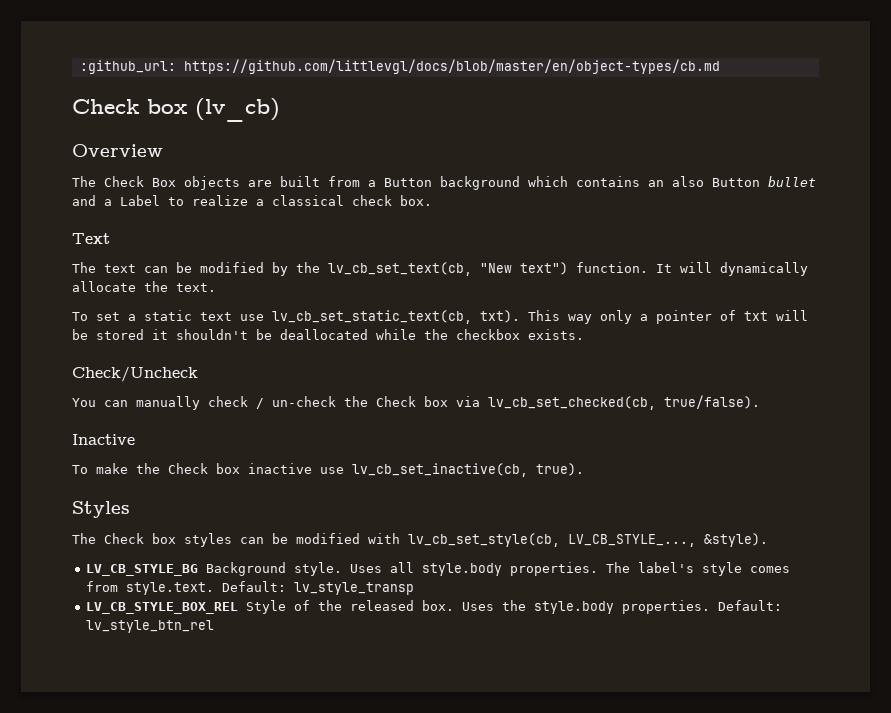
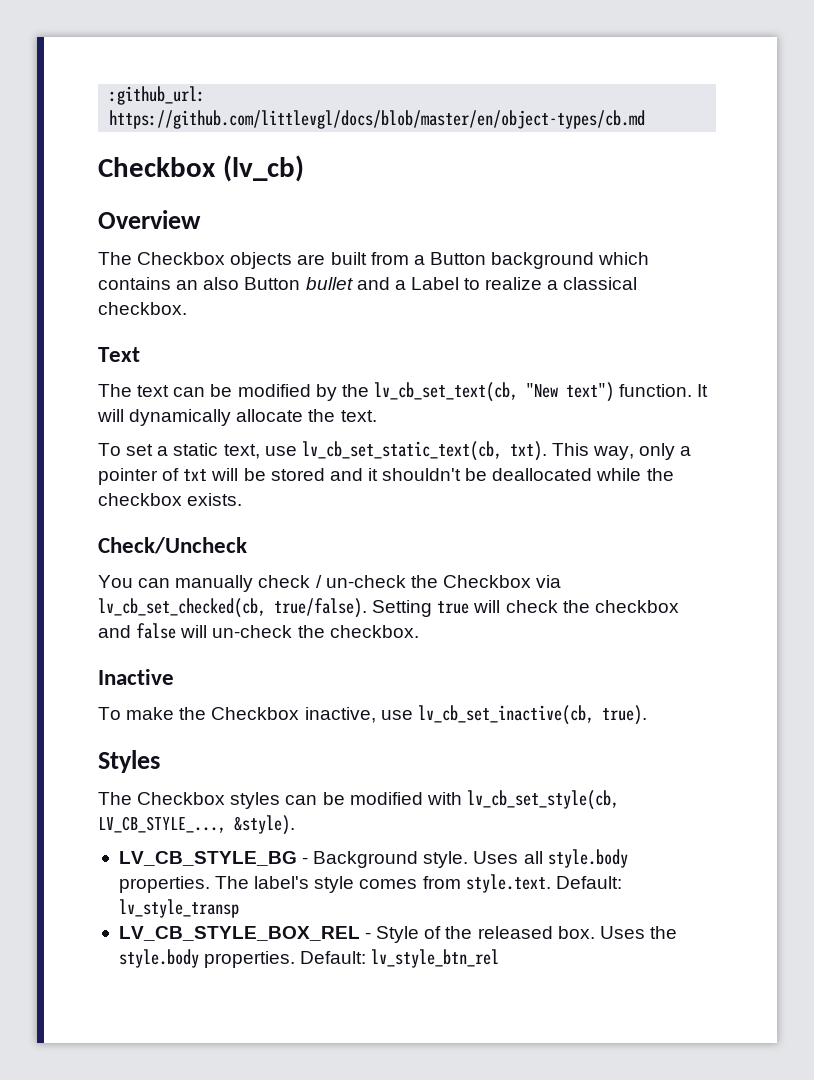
- Check box (lv_cb)
+ Checkbox (lv_cb)
- The Check Box objects are built from a Button background which contains an also Button bullet and a Label to realize a classical check box.
+ The Checkbox objects are built from a Button background which contains an also Button bullet and a Label to realize a classical checkbox.
- To set a static text use lv_cb_set_static_text(cb, txt).
+ To set a static text, use lv_cb_set_static_text(cb, txt).
- This way only a pointer of txt will be stored it shouldn't be deallocated while the checkbox exists.
+ This way, only a pointer of txt will be stored and it shouldn't be deallocated while the checkbox exists.
- You can manually check / un-check the Check box via lv_cb_set_checked(cb, true/false).
+ You can manually check / un-check the Checkbox via lv_cb_set_checked(cb, true/false). Setting true will check the checkbox and false will un-check the checkbox.
- To make the Check box inactive use lv_cb_set_inactive(cb, true).
+ To make the Checkbox inactive, use lv_cb_set_inactive(cb, true).
- The Check box styles can be modified with lv_cb_set_style(cb, LV_CB_STYLE_..., &style).
+ The Checkbox styles can be modified with lv_cb_set_style(cb, LV_CB_STYLE_..., &style).
- LV_CB_STYLE_BG Background style.
+ LV_CB_STYLE_BG - Background style.
- LV_CB_STYLE_BOX_REL Style of the released box.
+ LV_CB_STYLE_BOX_REL - Style of the released box.

